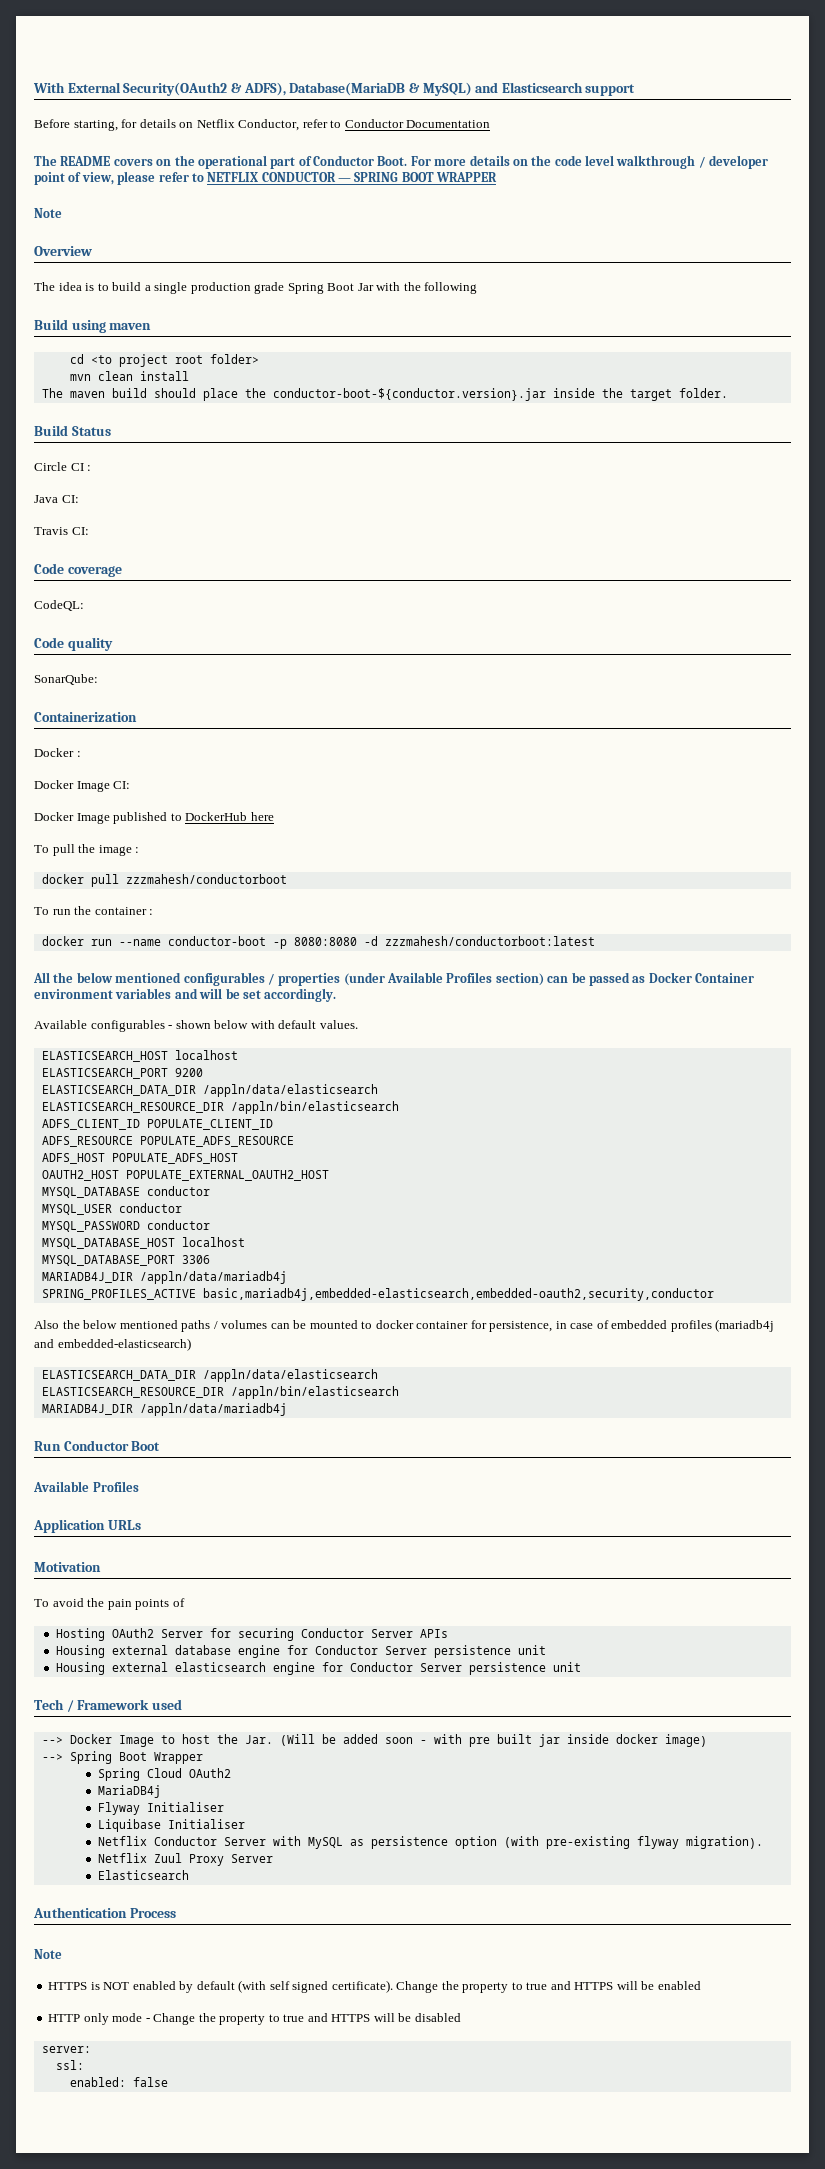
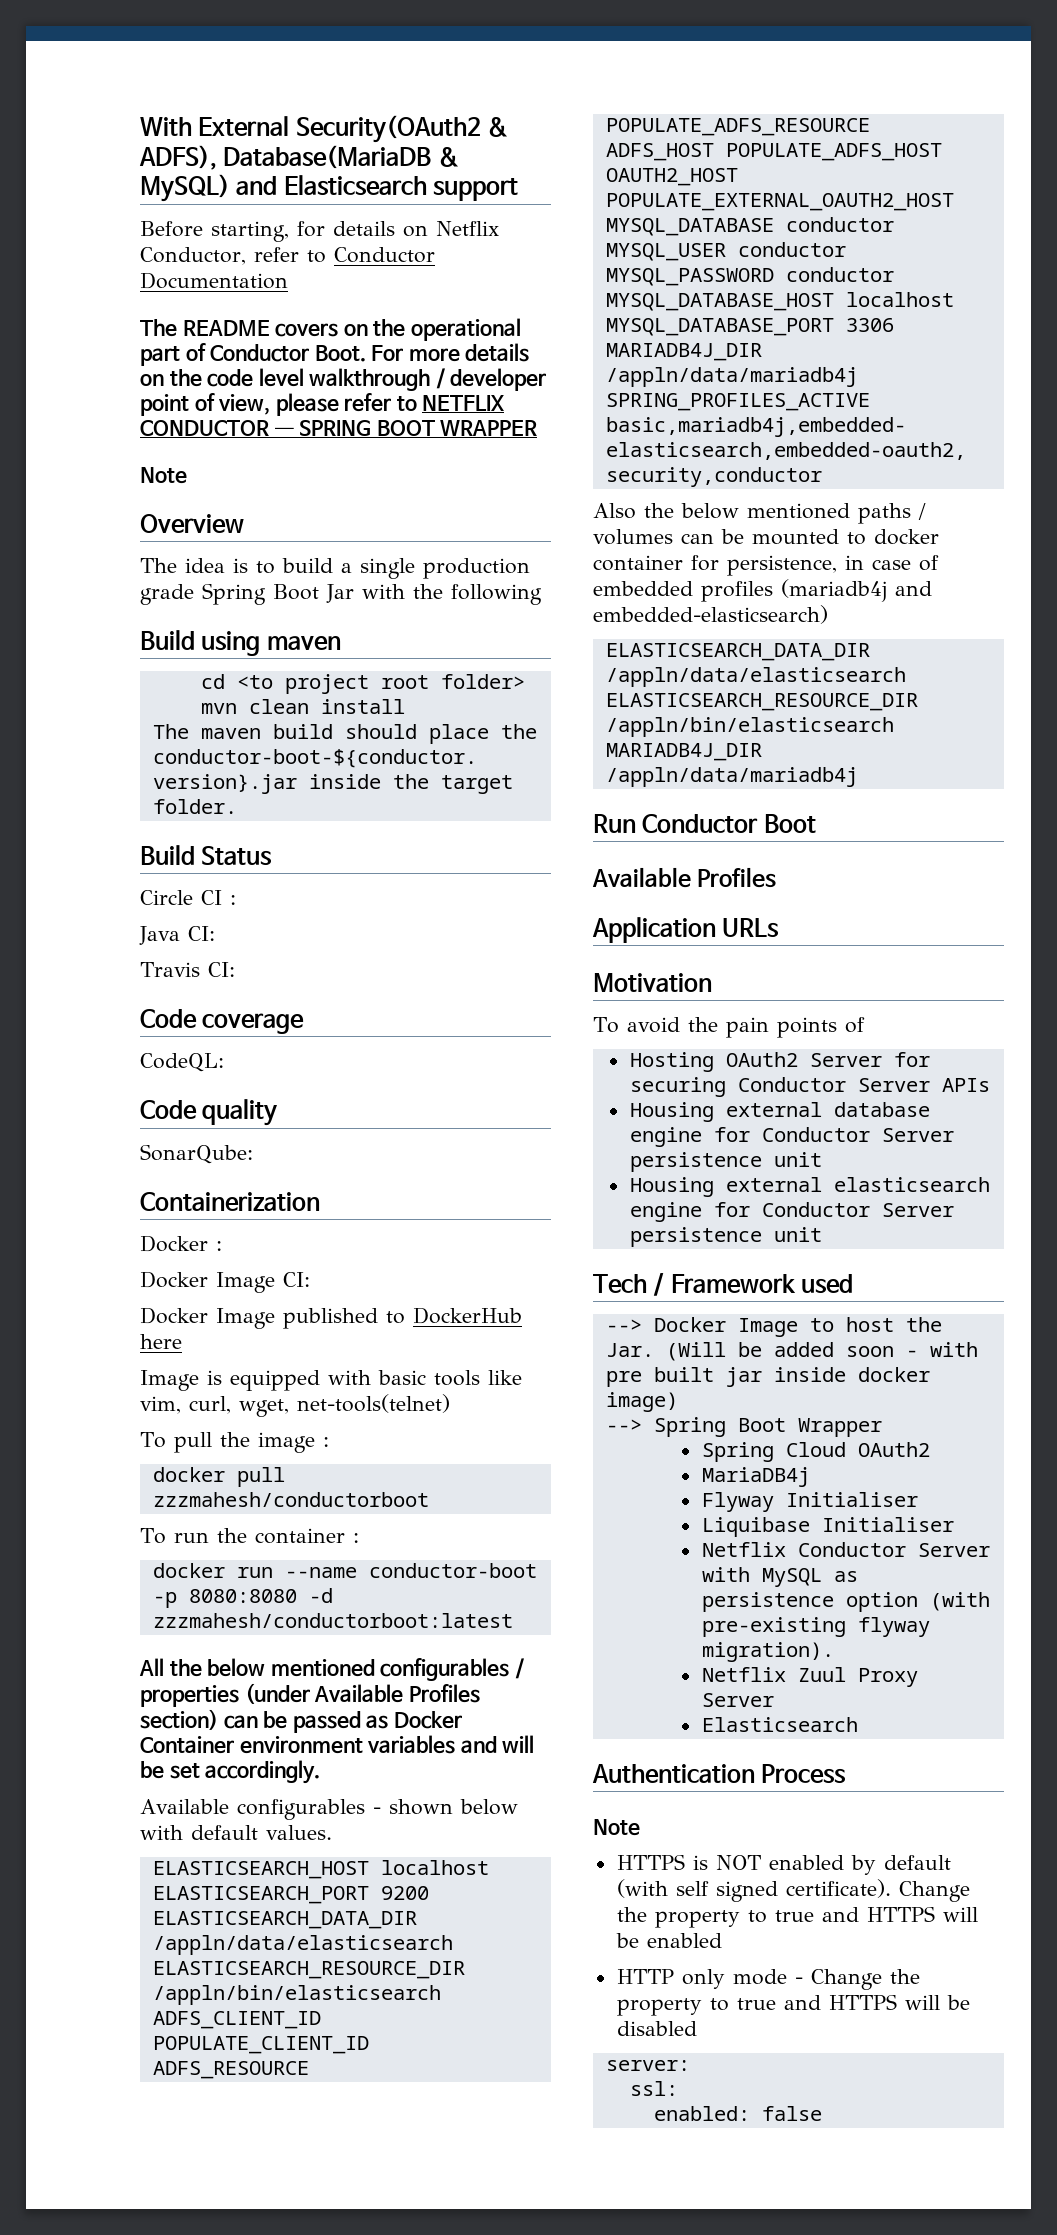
+ Image is equipped with basic tools like vim, curl, wget, net-tools(telnet)

